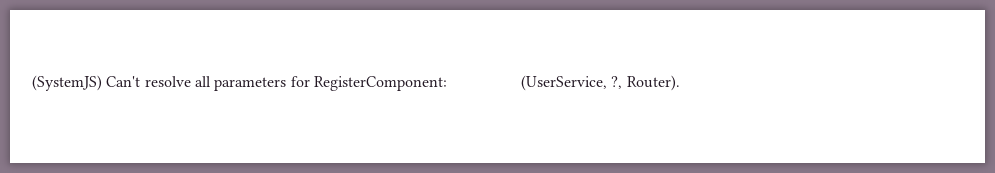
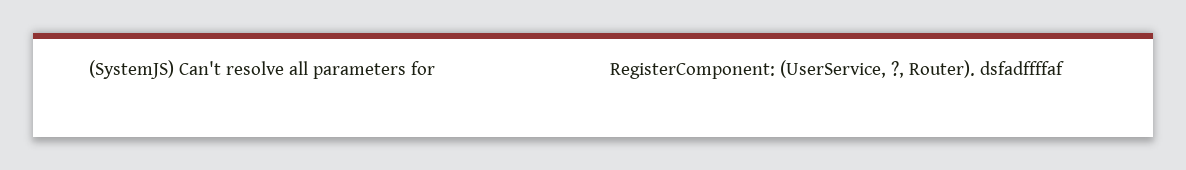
- (SystemJS) Can't resolve all parameters for RegisterComponent: (UserService, ?, Router).
+ (SystemJS) Can't resolve all parameters for RegisterComponent: (UserService, ?, Router). dsfadffffaf

